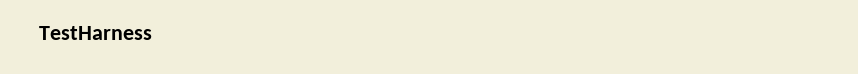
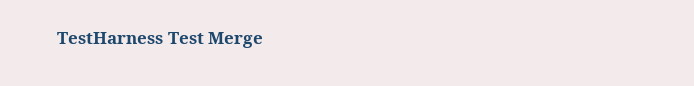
- TestHarness
+ TestHarness Test Merge

